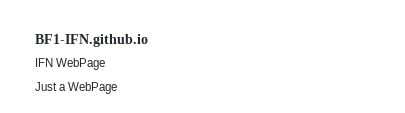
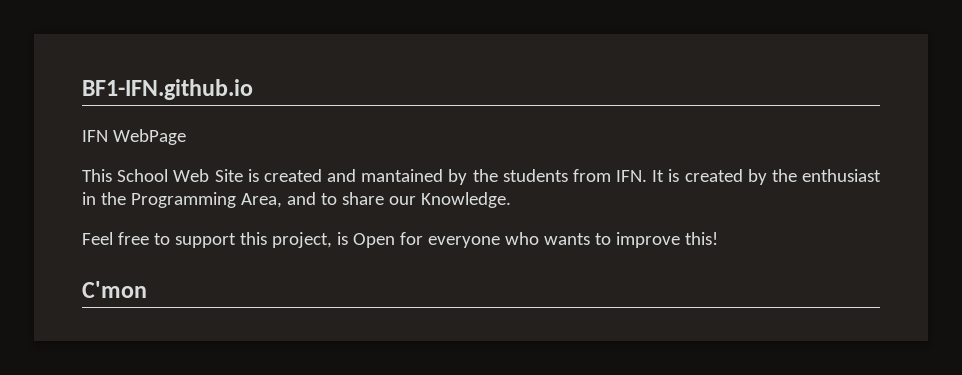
- Just a WebPage
+ This School Web Site is created and mantained by the students from IFN. It is created by the enthusiast in the Programming Area, and to share our Knowledge.
+ Feel free to support this project, is Open for everyone who wants to improve this!
+ C'mon

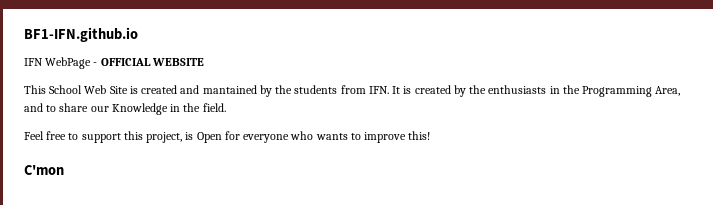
- IFN WebPage
+ IFN WebPage - OFFICIAL WEBSITE
- This School Web Site is created and mantained by the students from IFN. It is created by the enthusiast in the Programming Area, and to share our Knowledge.
+ This School Web Site is created and mantained by the students from IFN. It is created by the enthusiasts in the Programming Area, and to share our Knowledge in the field.

